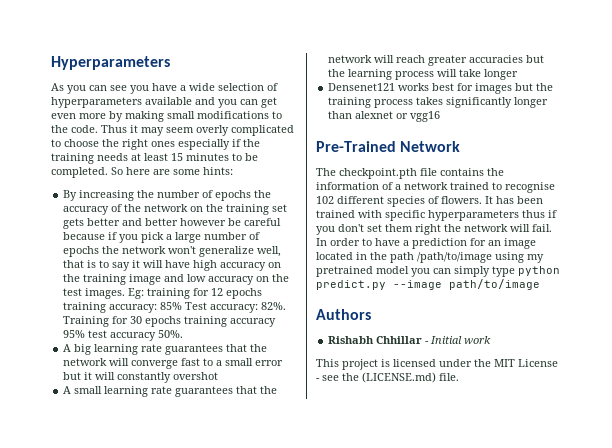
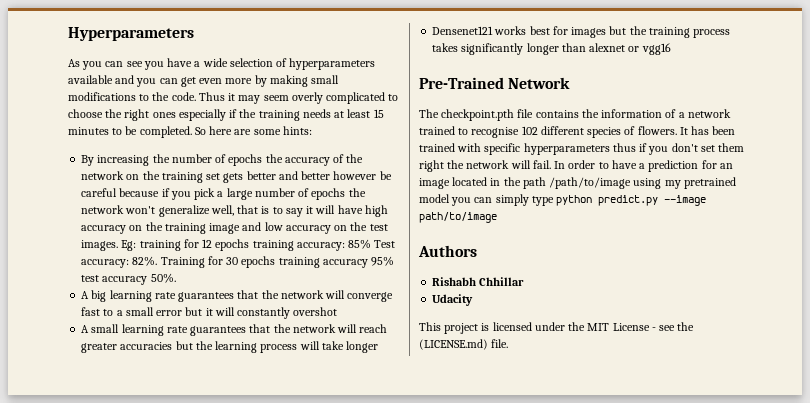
- Rishabh Chhillar - Initial work
+ Rishabh Chhillar
+ Udacity

